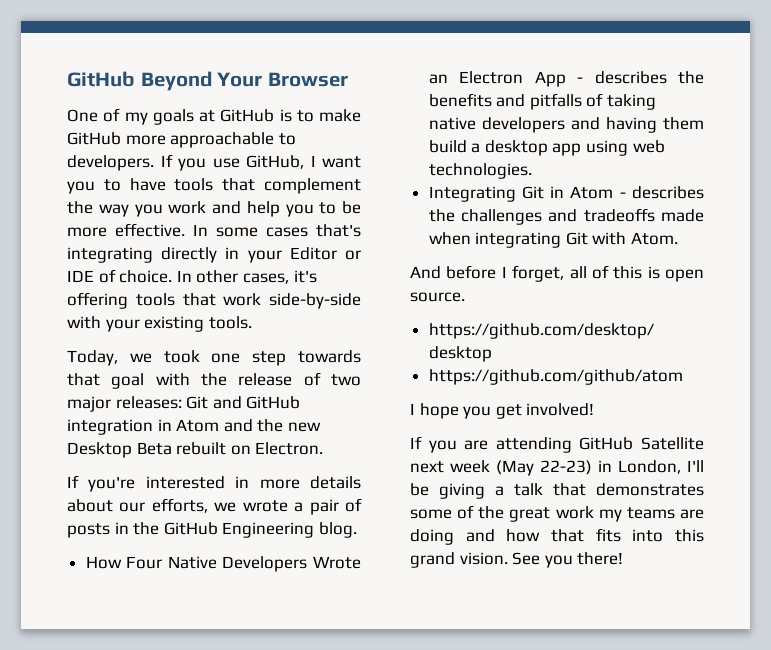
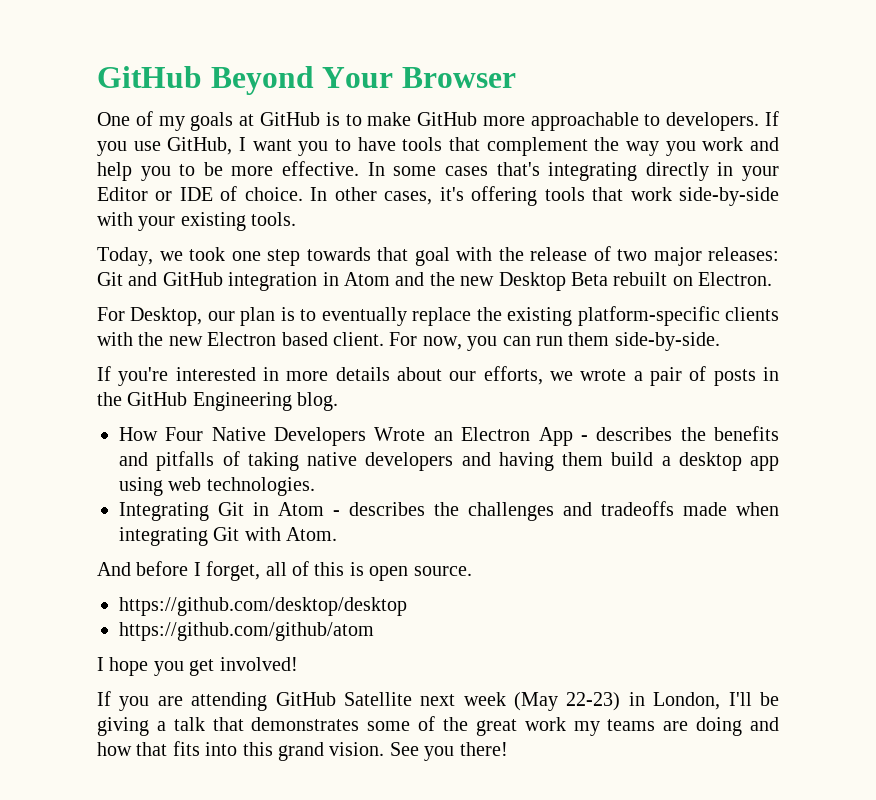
+ For Desktop, our plan is to eventually replace the existing platform-specific clients with the new Electron based client. For now, you can run them side-by-side.

